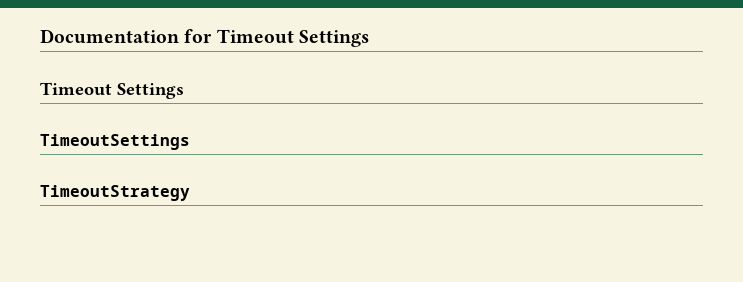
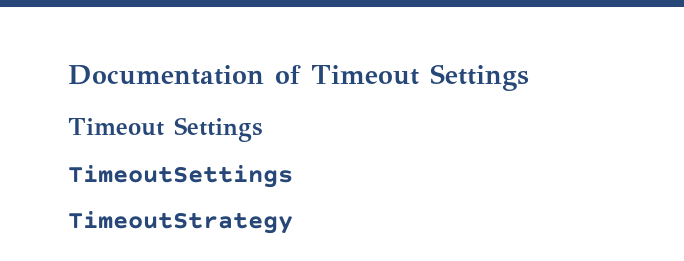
- Documentation for Timeout Settings
+ Documentation of Timeout Settings

